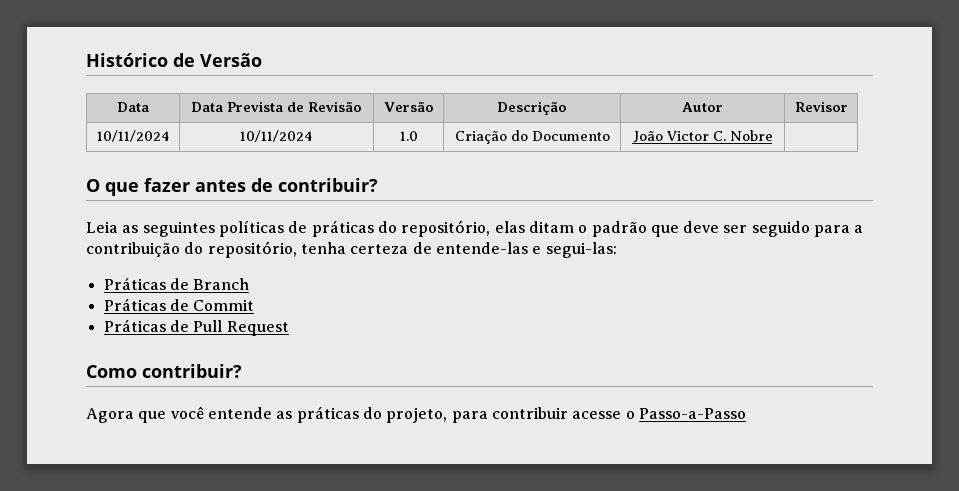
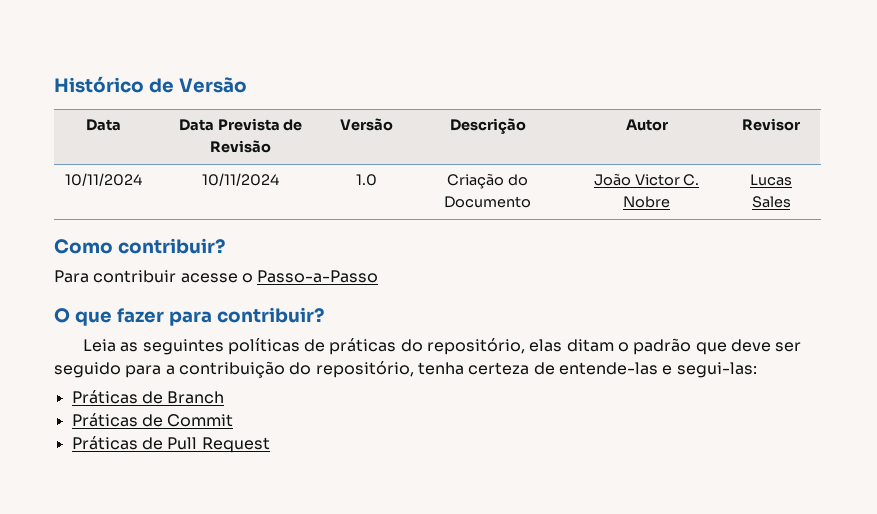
- 10/11/2024 | 10/11/2024 | 1.0 | Criação do Documento | João Victor C. Nobre |
+ 10/11/2024 | 10/11/2024 | 1.0 | Criação do Documento | João Victor C. Nobre | Lucas Sales
+ Como contribuir?
+ Para contribuir acesse o Passo-a-Passo
- O que fazer antes de contribuir?
+ O que fazer para contribuir?
- Como contribuir?
- Agora que você entende as práticas do projeto, para contribuir acesse o Passo-a-Passo

